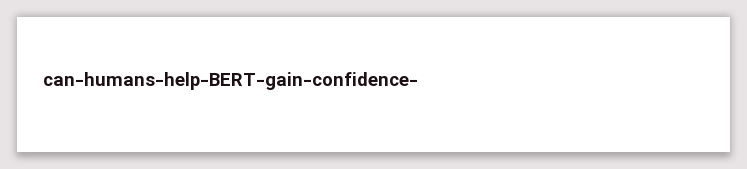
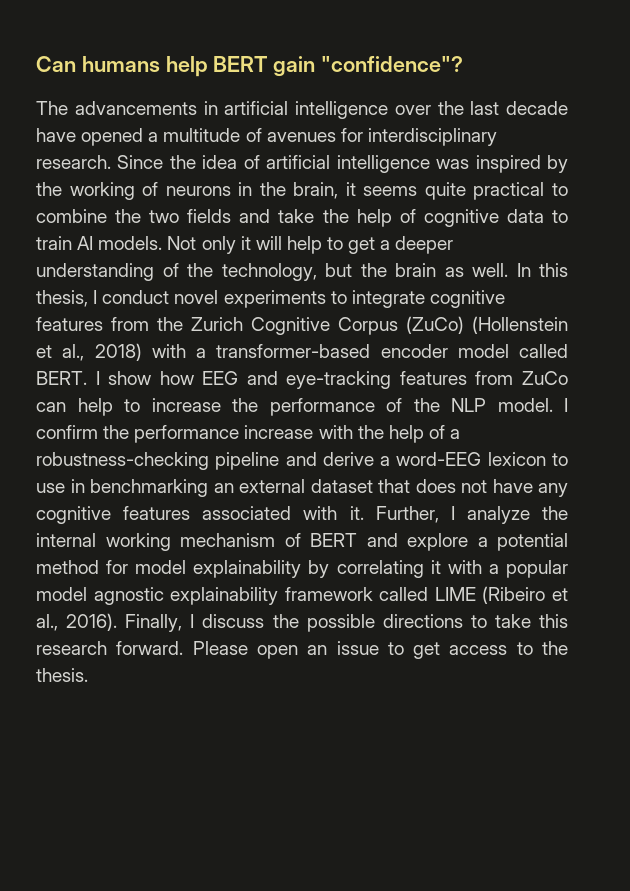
- can-humans-help-BERT-gain-confidence-
+ Can humans help BERT gain "confidence"?
+ The advancements in artificial intelligence over the last decade have opened a multitude of avenues for interdisciplinary research. Since the idea of artificial intelligence was inspired by the working of neurons in the brain, it seems quite practical to combine the two fields and take the help of cognitive data to train AI models. Not only it will help to get a deeper understanding of the technology, but the brain as well. In this thesis, I conduct novel experiments to integrate cognitive features from the Zurich Cognitive Corpus (ZuCo) (Hollenstein et al., 2018) with a transformer-based encoder model called BERT. I show how EEG and eye-tracking features from ZuCo can help to increase the performance of the NLP model. I confirm the performance increase with the help of a robustness-checking pipeline and derive a word-EEG lexicon to use in benchmarking an external dataset that does not have any cognitive features associated with it. Further, I analyze the internal working mechanism of BERT and explore a potential method for model explainability by correlating it with a popular model agnostic explainability framework called LIME (Ribeiro et al., 2016). Finally, I discuss the possible directions to take this research forward. Please open an issue to get access to the thesis.

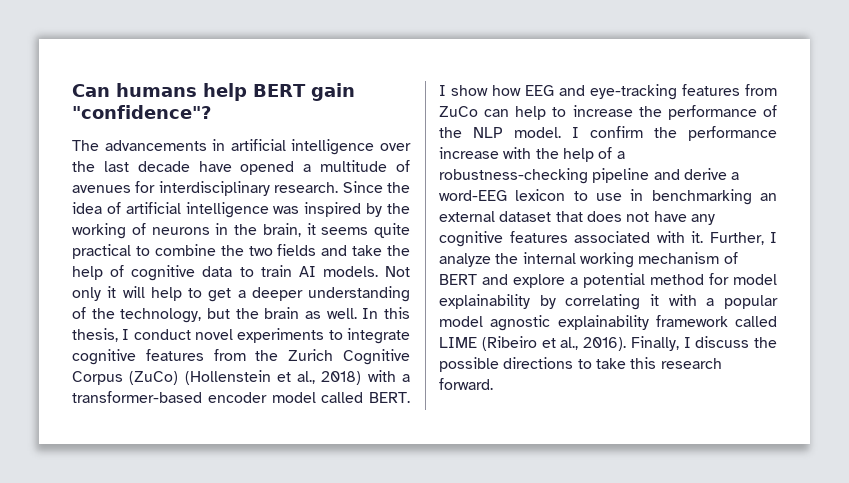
- Please open an issue to get access to the thesis.

